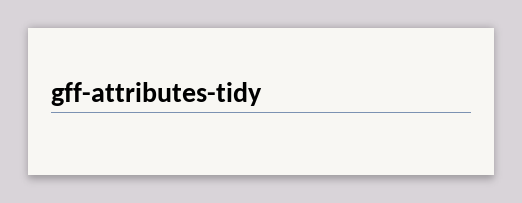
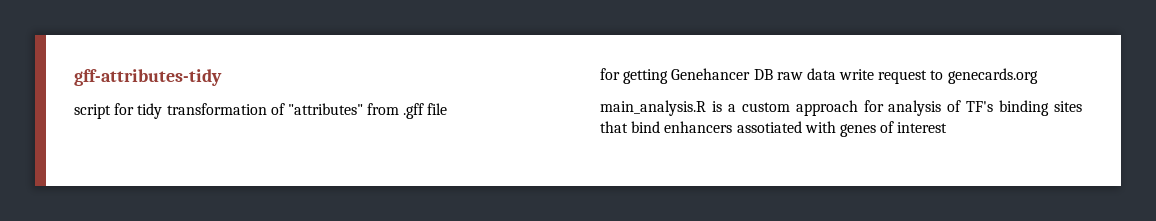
+ script for tidy transformation of "attributes" from .gff file
+ for getting Genehancer DB raw data write request to genecards.org
+ main_analysis.R is a custom approach for analysis of TF's binding sites that bind enhancers assotiated with genes of interest

